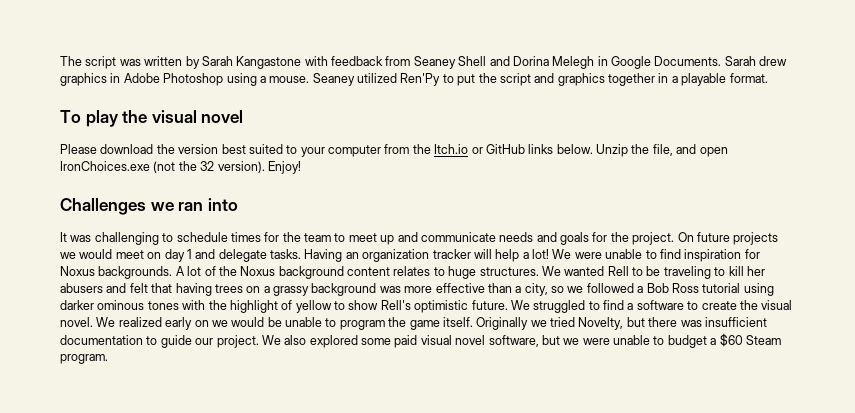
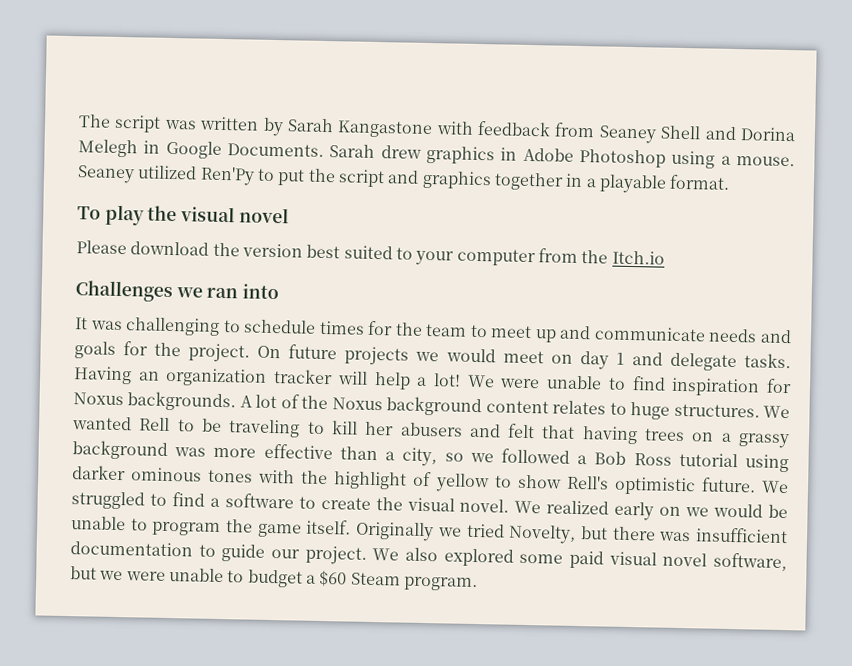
- Please download the version best suited to your computer from the Itch.io or GitHub links below. Unzip the file, and open IronChoices.exe (not the 32 version). Enjoy!
+ Please download the version best suited to your computer from the Itch.io

